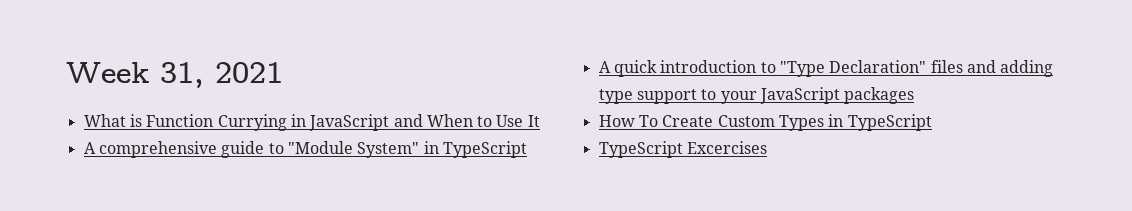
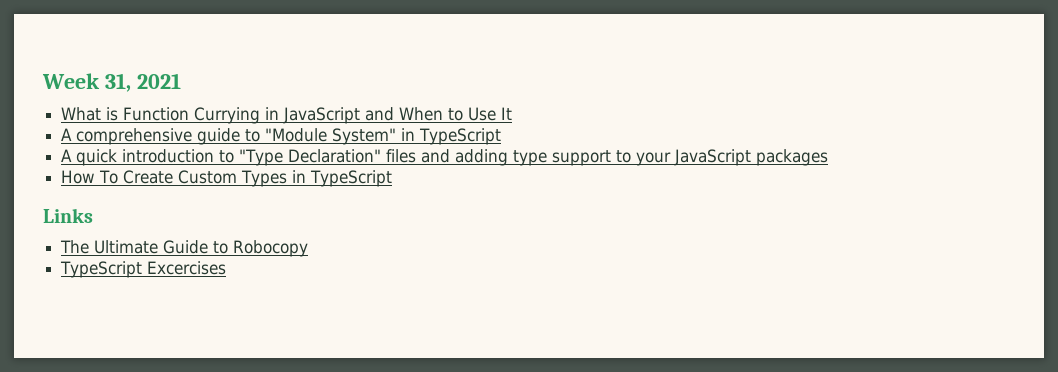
+ Links
+ The Ultimate Guide to Robocopy

